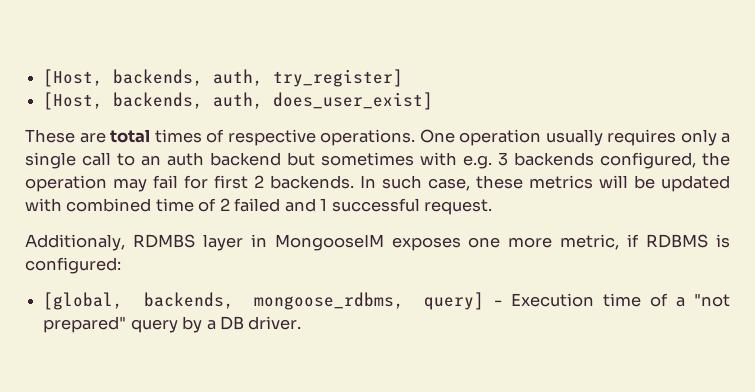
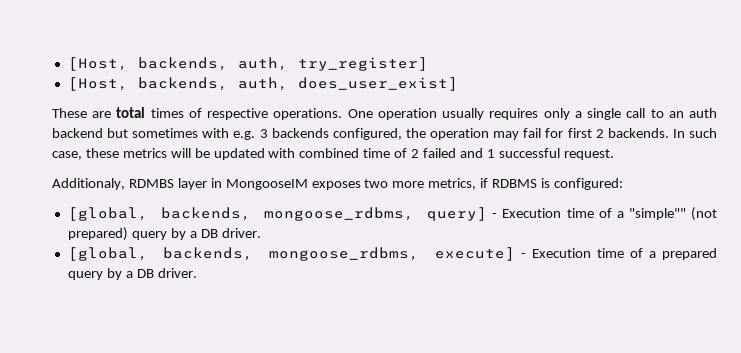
- Additionaly, RDMBS layer in MongooseIM exposes one more metric, if RDBMS is configured:
+ Additionaly, RDMBS layer in MongooseIM exposes two more metrics, if RDBMS is configured:
- [global, backends, mongoose_rdbms, query] - Execution time of a "not prepared" query by a DB driver.
+ [global, backends, mongoose_rdbms, query] - Execution time of a "simple"" (not prepared) query by a DB driver.
+ [global, backends, mongoose_rdbms, execute] - Execution time of a prepared query by a DB driver.

